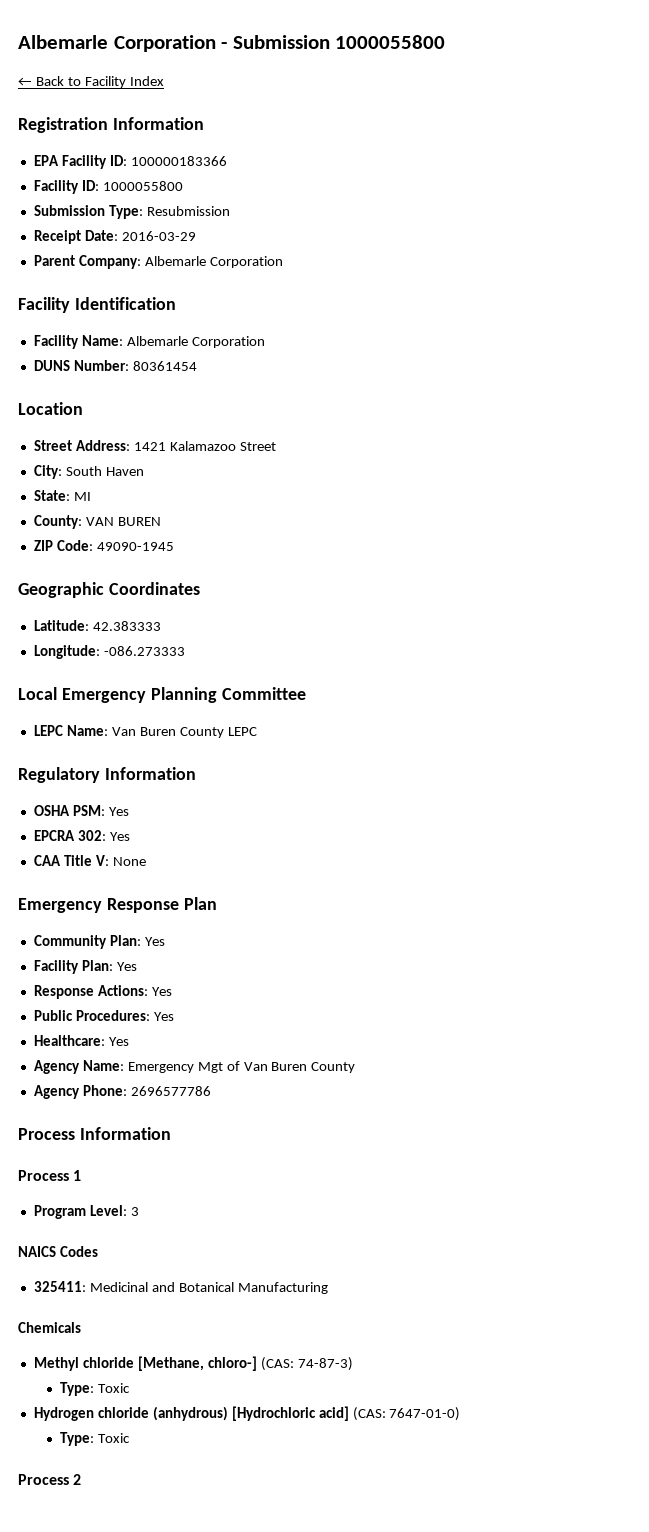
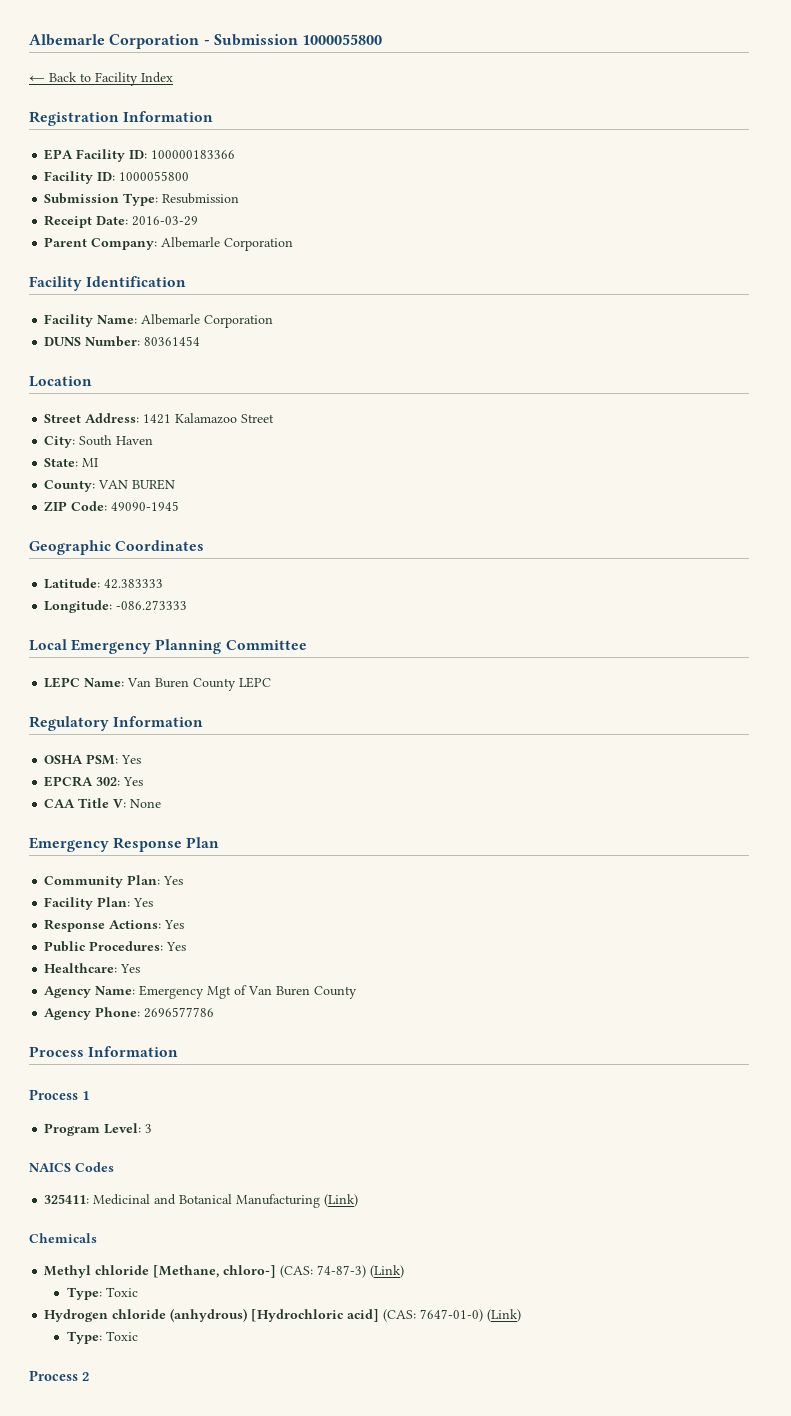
- 325411: Medicinal and Botanical Manufacturing
+ 325411: Medicinal and Botanical Manufacturing (Link)
- Methyl chloride [Methane, chloro-] (CAS: 74-87-3)
+ Methyl chloride [Methane, chloro-] (CAS: 74-87-3) (Link)
- Hydrogen chloride (anhydrous) [Hydrochloric acid] (CAS: 7647-01-0)
+ Hydrogen chloride (anhydrous) [Hydrochloric acid] (CAS: 7647-01-0) (Link)

